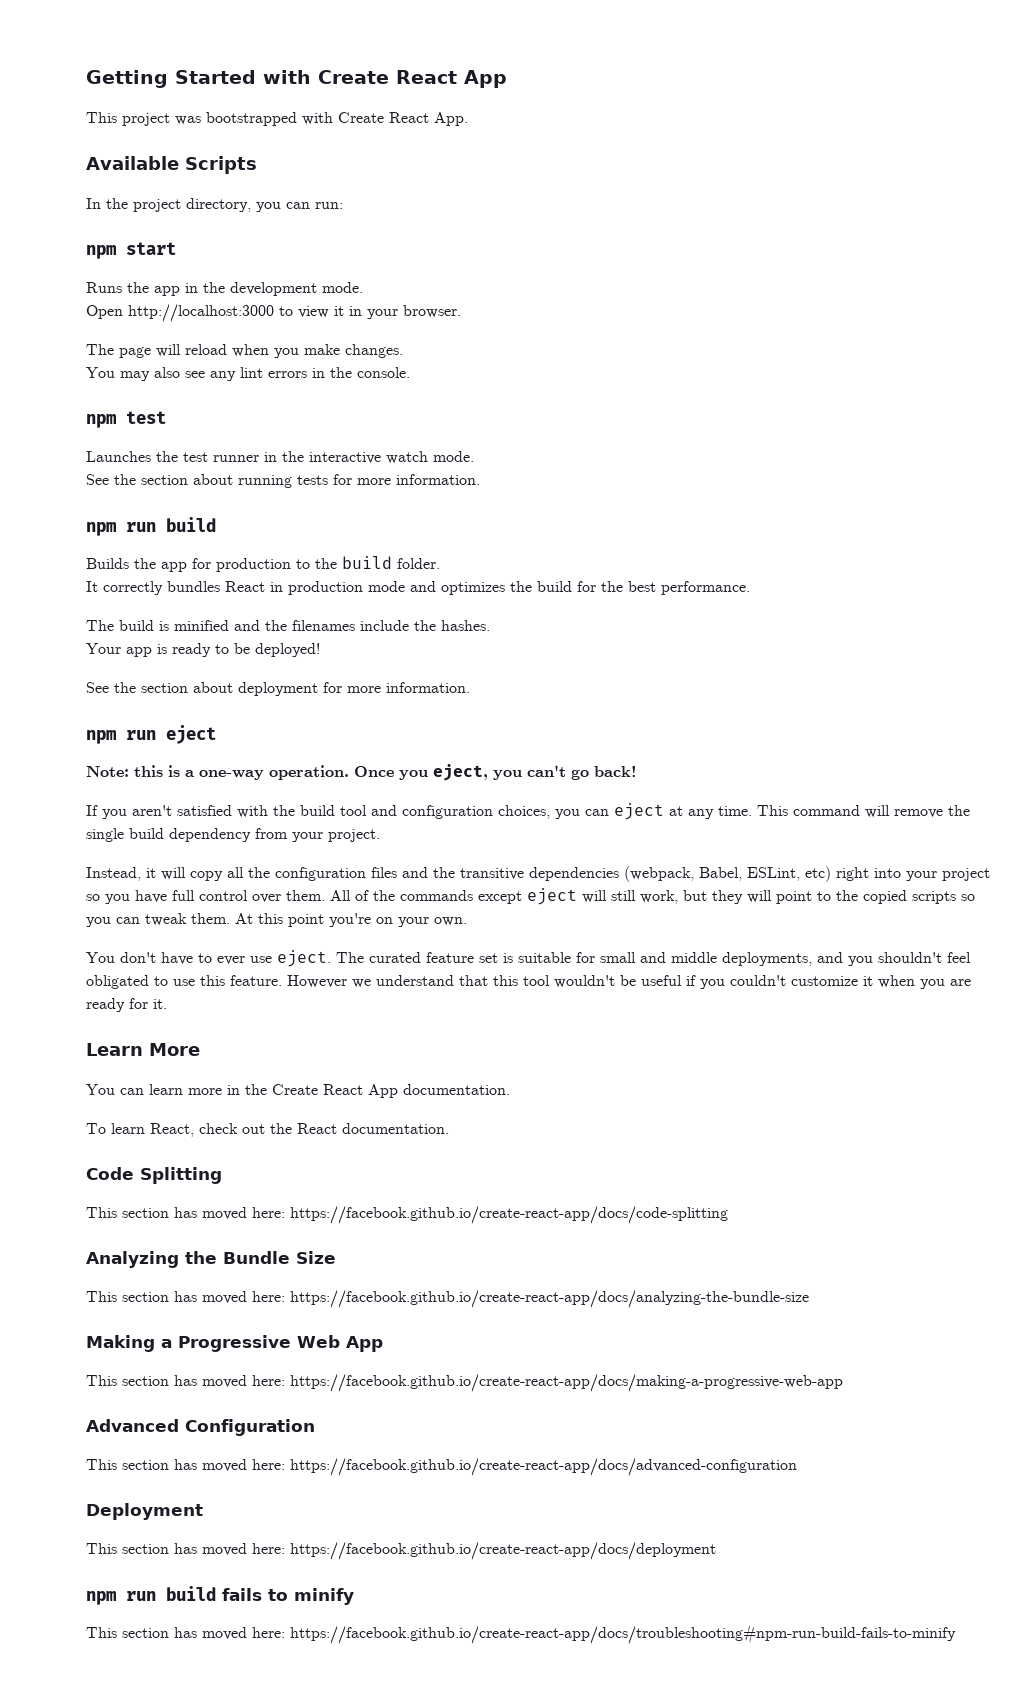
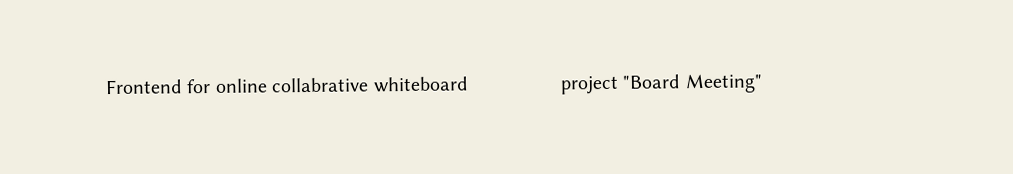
- Getting Started with Create React App
- This project was bootstrapped with Create React App.
- Available Scripts
- In the project directory, you can run:
- npm start
- Runs the app in the development mode.
- Open http://localhost:3000 to view it in your browser.
- The page will reload when you make changes.
- You may also see any lint errors in the console.
- npm test
- Launches the test runner in the interactive watch mode.
- See the section about running tests for more information.
- npm run build
- Builds the app for production to the build folder.
- It correctly bundles React in production mode and optimizes the build for the best performance.
- The build is minified and the filenames include the hashes.
- Your app is ready to be deployed!
- See the section about deployment for more information.
- npm run eject
- Note: this is a one-way operation. Once you eject, you can't go back!
- If you aren't satisfied with the build tool and configuration choices, you can eject at any time. This command will remove the single build dependency from your project.
- Instead, it will copy all the configuration files and the transitive dependencies (webpack, Babel, ESLint, etc) right into your project so you have full control over them. All of the commands except eject will still work, but they will point to the copied scripts so you can tweak them. At this point you're on your own.
- You don't have to ever use eject. The curated feature set is suitable for small and middle deployments, and you shouldn't feel obligated to use this feature. However we understand that this tool wouldn't be useful if you couldn't customize it when you are ready for it.
- Learn More
- You can learn more in the Create React App documentation.
- To learn React, check out the React documentation.
- Code Splitting
- This section has moved here: https://facebook.github.io/create-react-app/docs/code-splitting
- Analyzing the Bundle Size
- This section has moved here: https://facebook.github.io/create-react-app/docs/analyzing-the-bundle-size
- Making a Progressive Web App
- This section has moved here: https://facebook.github.io/create-react-app/docs/making-a-progressive-web-app
- Advanced Configuration
- This section has moved here: https://facebook.github.io/create-react-app/docs/advanced-configuration
- Deployment
- This section has moved here: https://facebook.github.io/create-react-app/docs/deployment
- npm run build fails to minify
- This section has moved here: https://facebook.github.io/create-react-app/docs/troubleshooting#npm-run-build-fails-to-minify
+ Frontend for online collabrative whiteboard project "Board Meeting"

